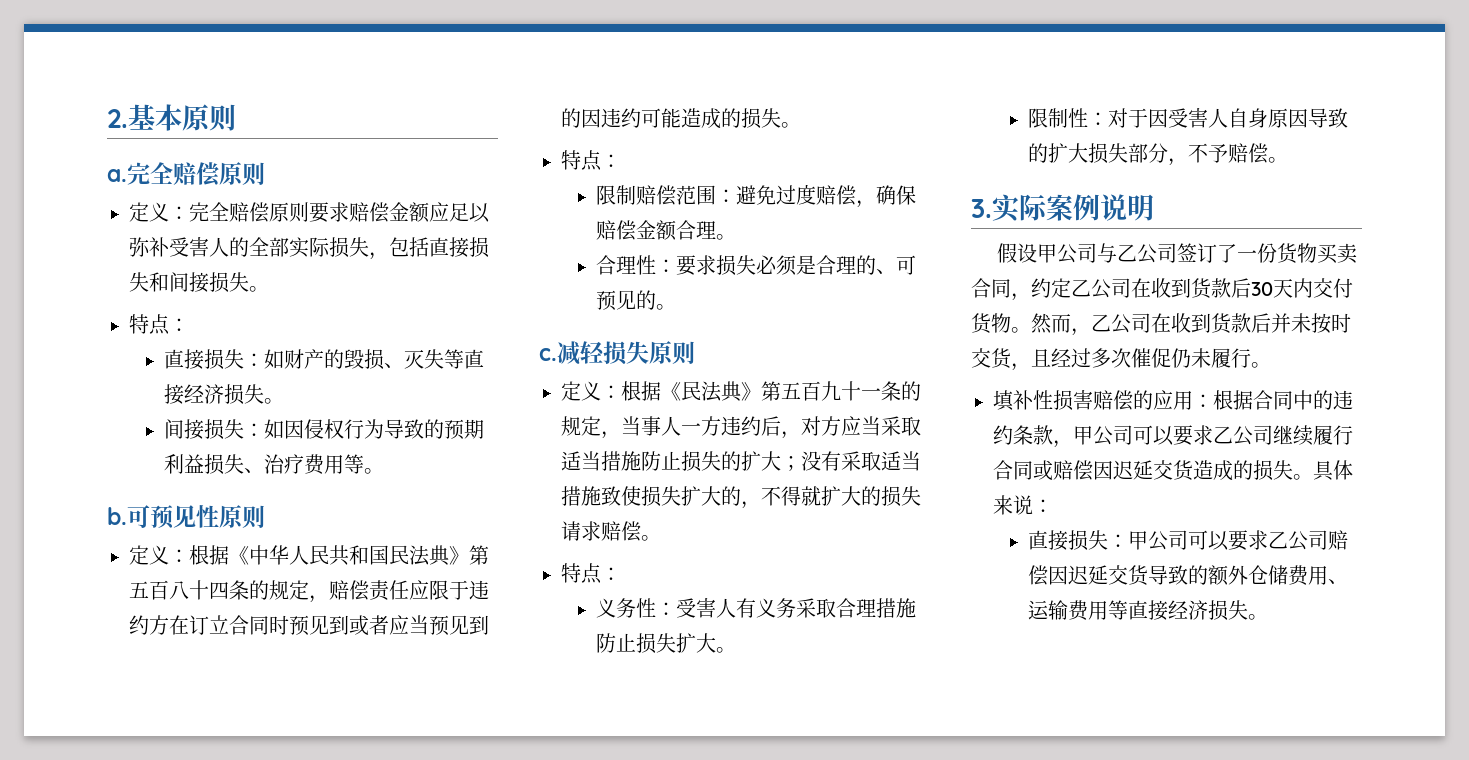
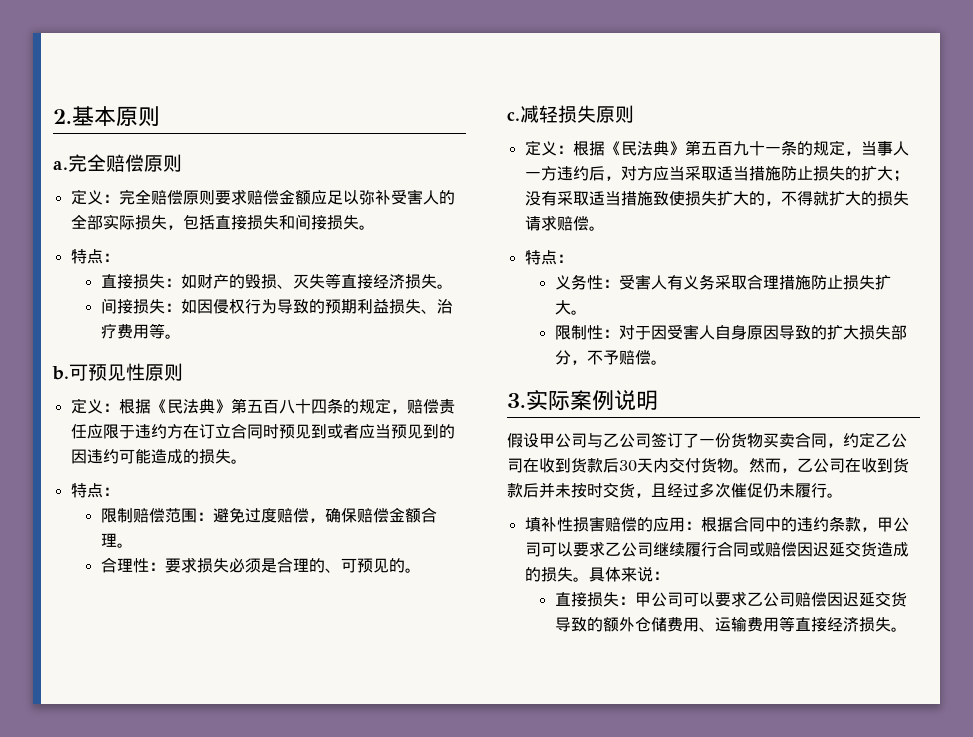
- 定义：根据《中华人民共和国民法典》第五百八十四条的规定，赔偿责任应限于违约方在订立合同时预见到或者应当预见到的因违约可能造成的损失。
+ 定义：根据《民法典》第五百八十四条的规定，赔偿责任应限于违约方在订立合同时预见到或者应当预见到的因违约可能造成的损失。

